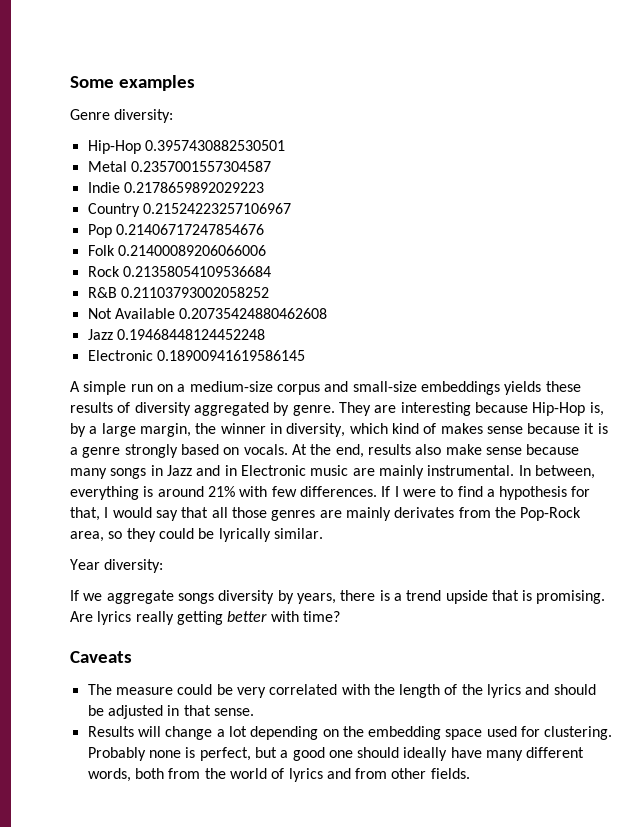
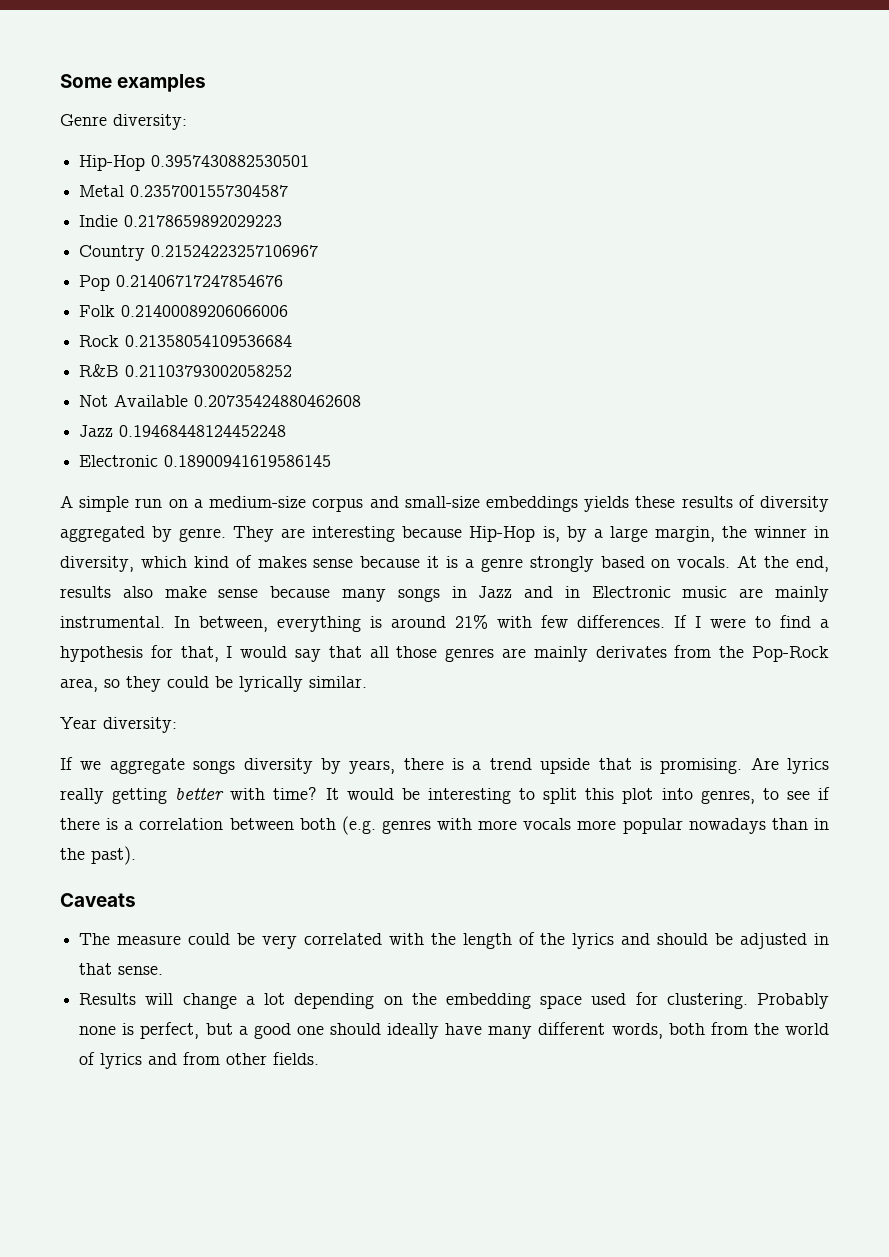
+ It would be interesting to split this plot into genres, to see if there is a correlation between both (e.g. genres with more vocals more popular nowadays than in the past).

